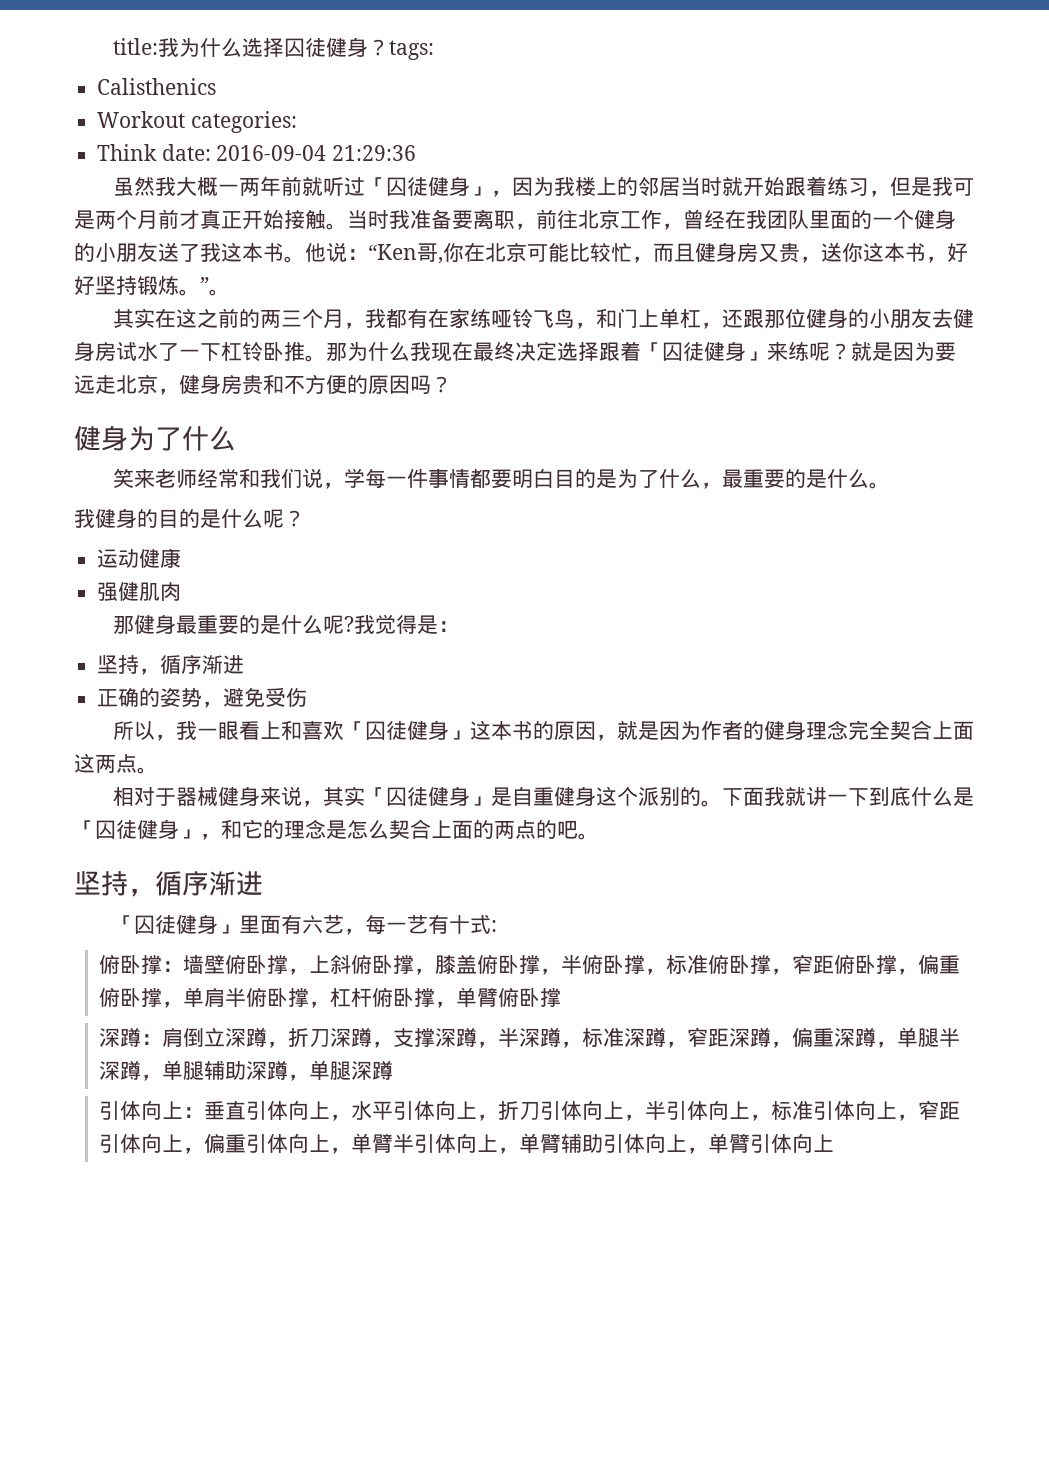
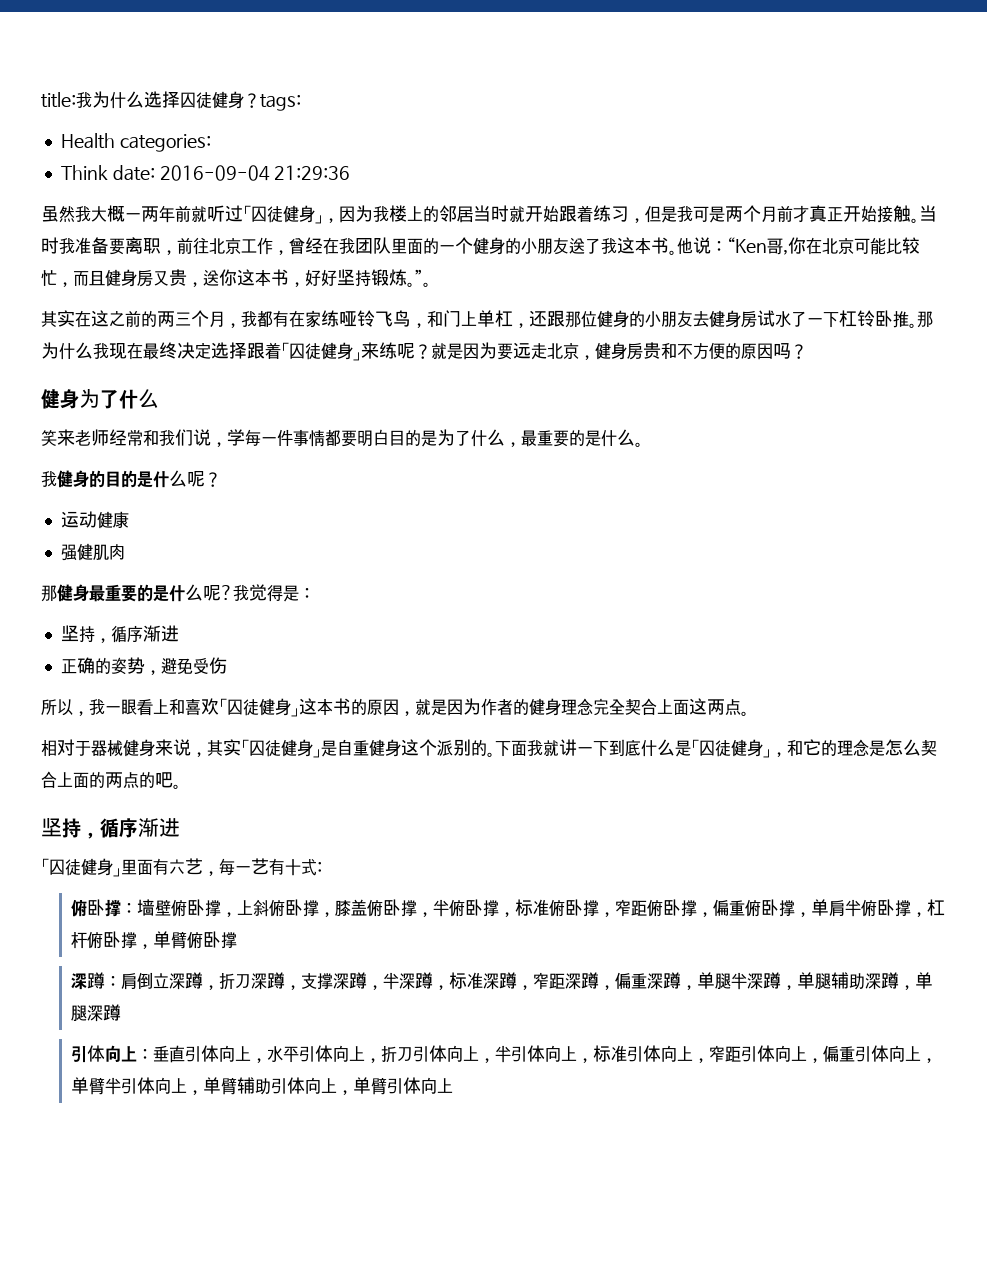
- Calisthenics
- Workout categories:
+ Health categories:

